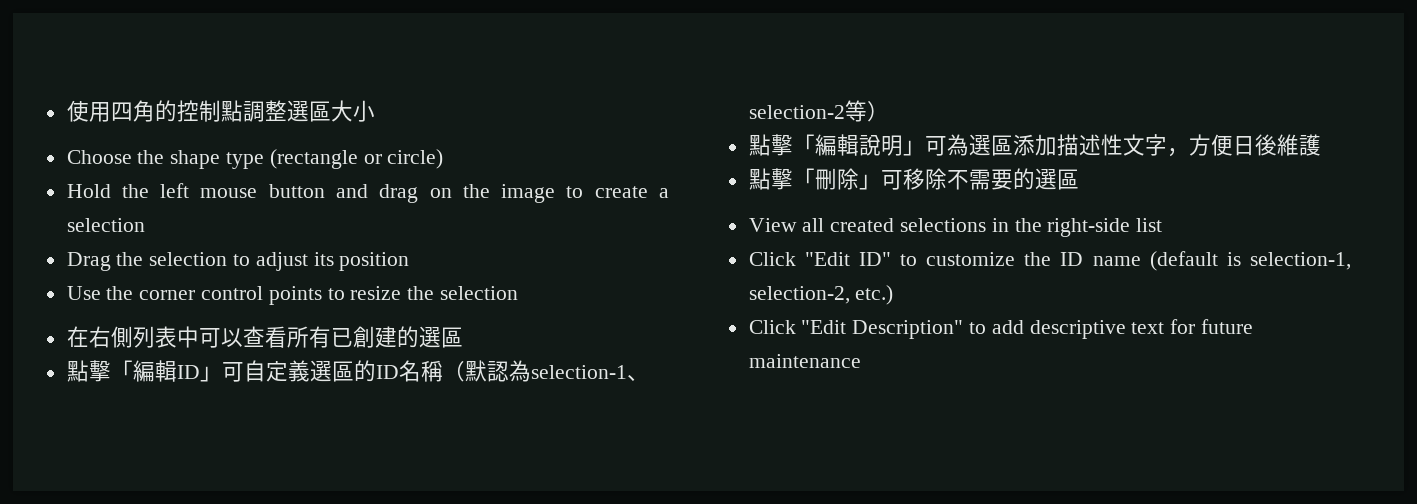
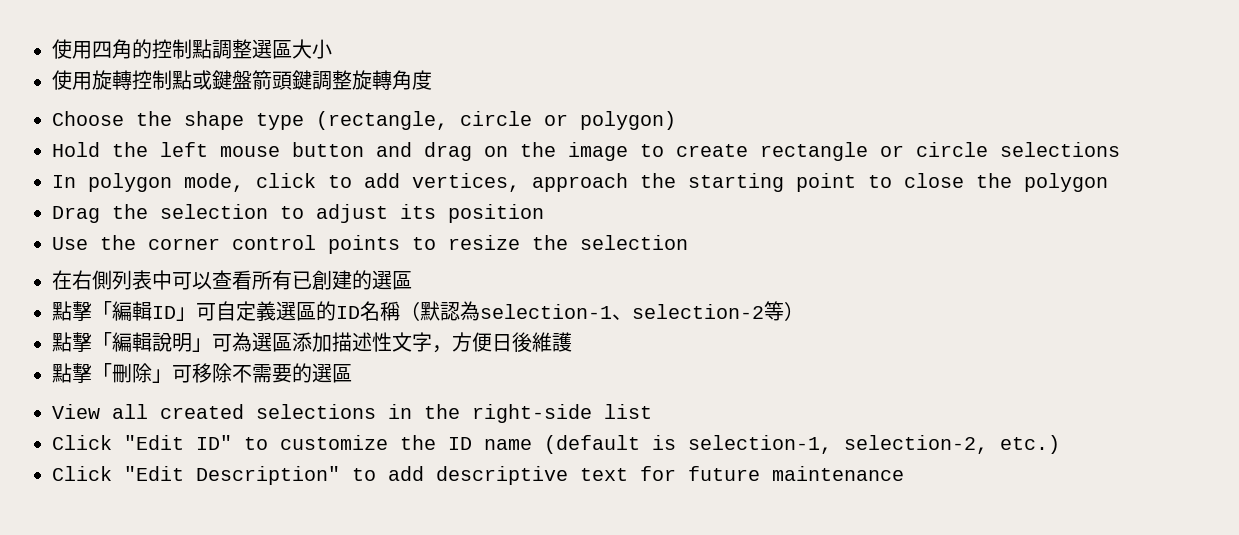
+ 使用旋轉控制點或鍵盤箭頭鍵調整旋轉角度
- Choose the shape type (rectangle or circle)
+ Choose the shape type (rectangle, circle or polygon)
- Hold the left mouse button and drag on the image to create a selection
+ Hold the left mouse button and drag on the image to create rectangle or circle selections
+ In polygon mode, click to add vertices, approach the starting point to close the polygon

